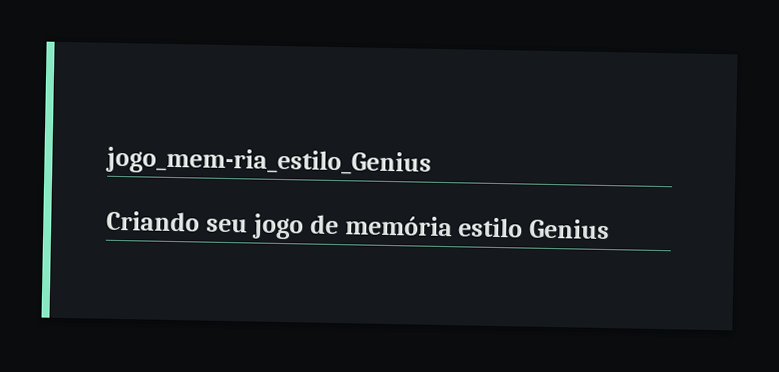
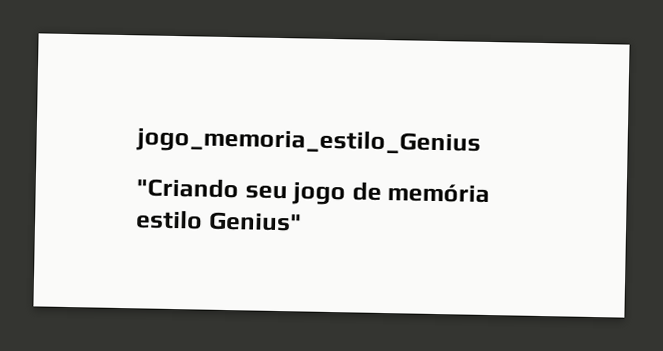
- jogo_mem-ria_estilo_Genius
- Criando seu jogo de memória estilo Genius
+ jogo_memoria_estilo_Genius
+ "Criando seu jogo de memória estilo Genius"

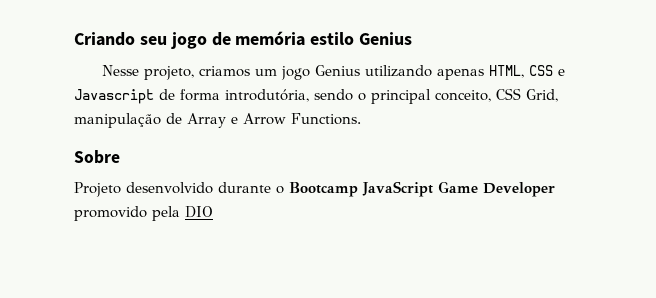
- jogo_memoria_estilo_Genius
- "Criando seu jogo de memória estilo Genius"
+ Criando seu jogo de memória estilo Genius
+ Nesse projeto, criamos um jogo Genius utilizando apenas HTML, CSS e Javascript de forma introdutória, sendo o principal conceito, CSS Grid, manipulação de Array e Arrow Functions.
+ Sobre
+ Projeto desenvolvido durante o Bootcamp JavaScript Game Developer promovido pela DIO

